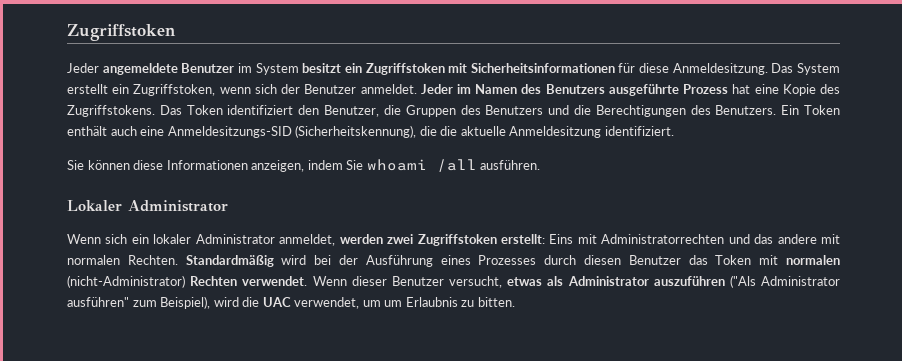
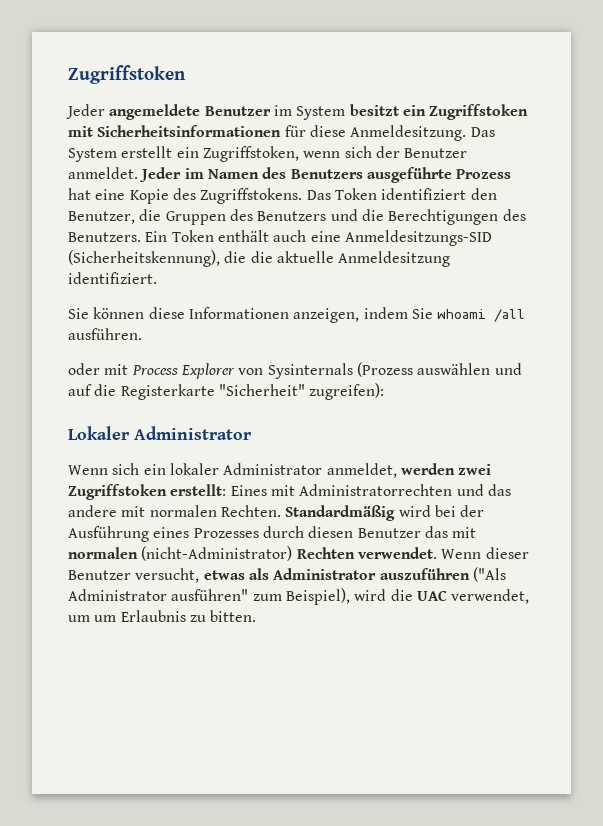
+ oder mit Process Explorer von Sysinternals (Prozess auswählen und auf die Registerkarte "Sicherheit" zugreifen):
- Wenn sich ein lokaler Administrator anmeldet, werden zwei Zugriffstoken erstellt: Eins mit Administratorrechten und das andere mit normalen Rechten.
+ Wenn sich ein lokaler Administrator anmeldet, werden zwei Zugriffstoken erstellt: Eines mit Administratorrechten und das andere mit normalen Rechten.
- Standardmäßig wird bei der Ausführung eines Prozesses durch diesen Benutzer das Token mit normalen (nicht-Administrator) Rechten verwendet.
+ Standardmäßig wird bei der Ausführung eines Prozesses durch diesen Benutzer das mit normalen (nicht-Administrator) Rechten verwendet.

